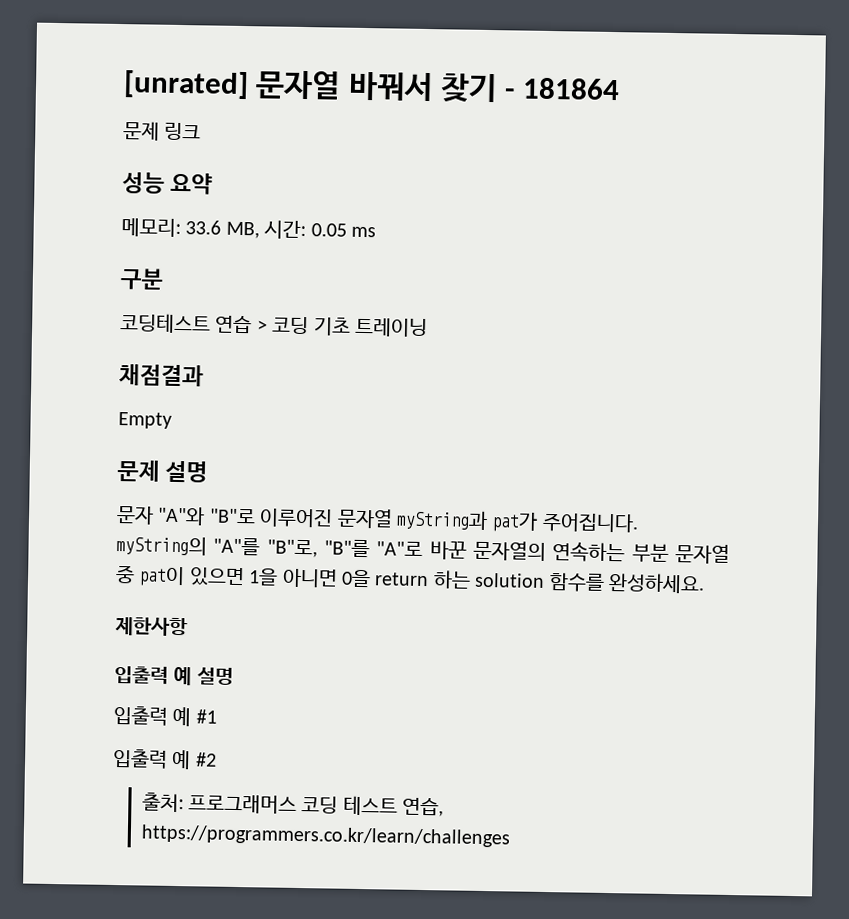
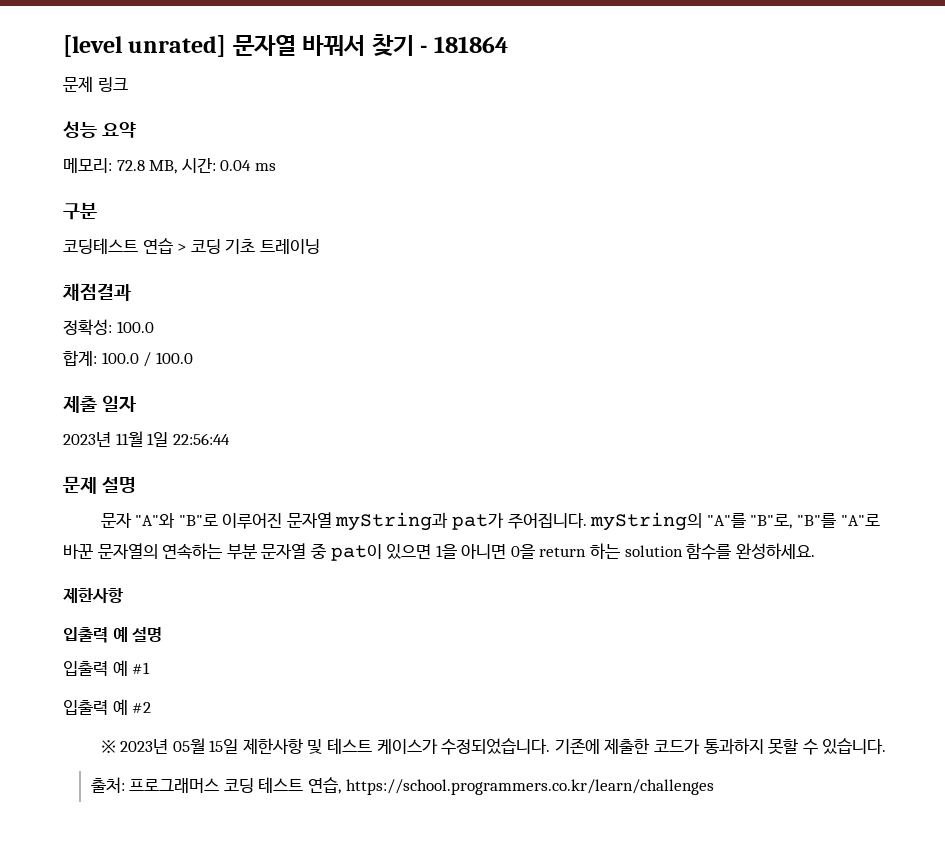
- [unrated] 문자열 바꿔서 찾기 - 181864
+ [level unrated] 문자열 바꿔서 찾기 - 181864
- 메모리: 33.6 MB, 시간: 0.05 ms
+ 메모리: 72.8 MB, 시간: 0.04 ms
- Empty
+ 정확성: 100.0
+ 합계: 100.0 / 100.0
+ 제출 일자
+ 2023년 11월 1일 22:56:44
+ ※ 2023년 05월 15일 제한사항 및 테스트 케이스가 수정되었습니다. 기존에 제출한 코드가 통과하지 못할 수 있습니다.
- 출처: 프로그래머스 코딩 테스트 연습, https://programmers.co.kr/learn/challenges
+ 출처: 프로그래머스 코딩 테스트 연습, https://school.programmers.co.kr/learn/challenges

